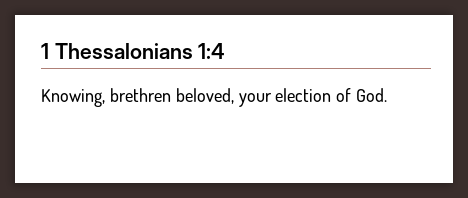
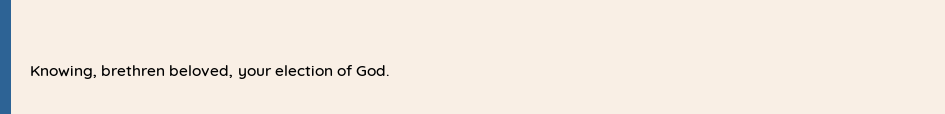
- 1 Thessalonians 1:4

